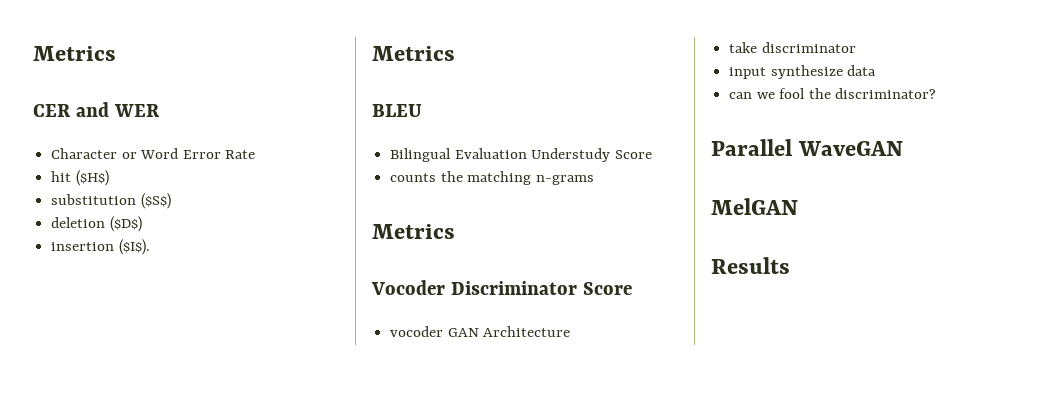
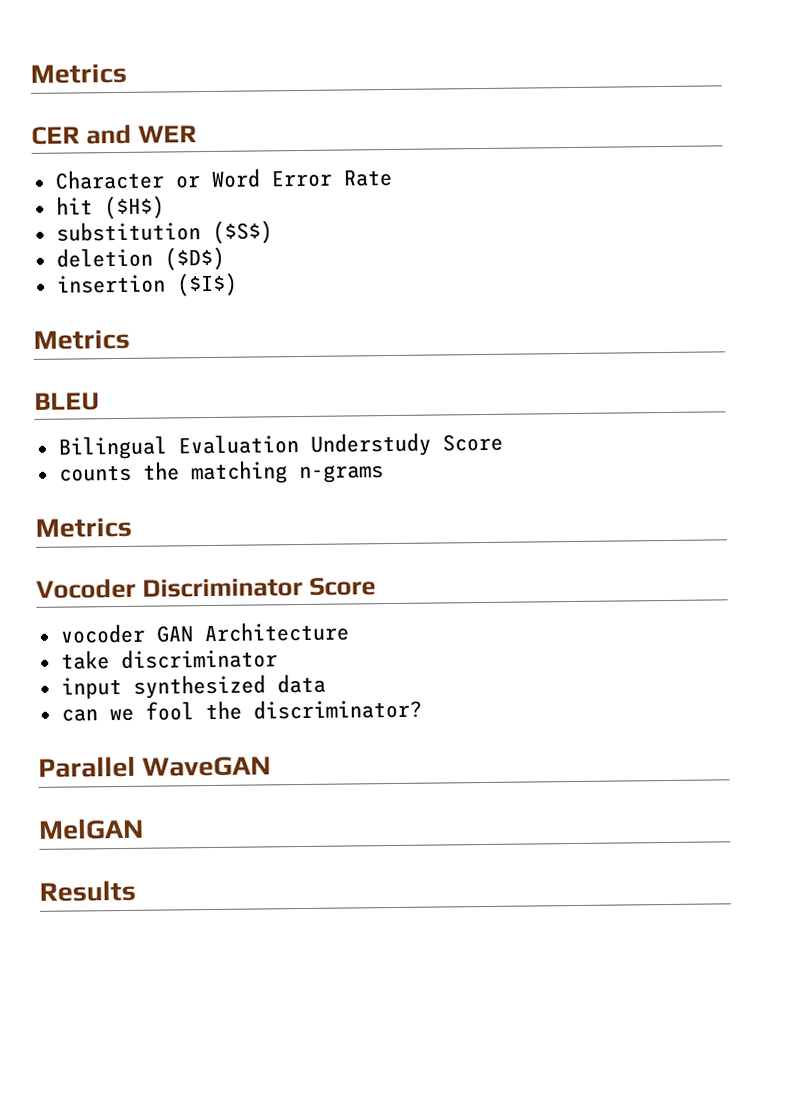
- insertion ($I$).
+ insertion ($I$)
- input synthesize data
+ input synthesized data

